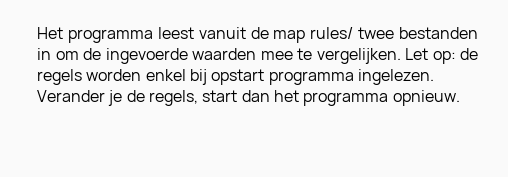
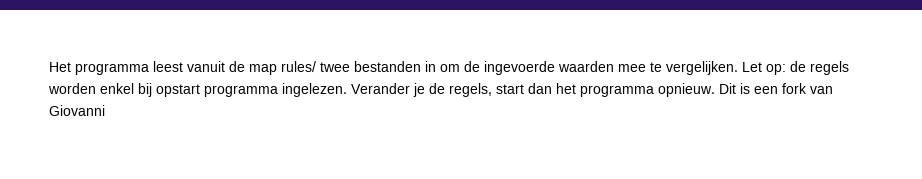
+ Dit is een fork van Giovanni

